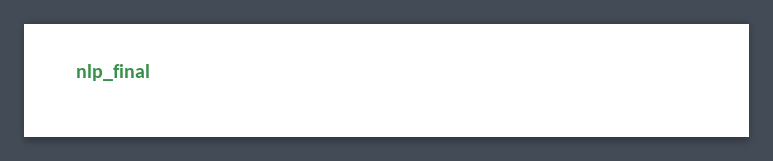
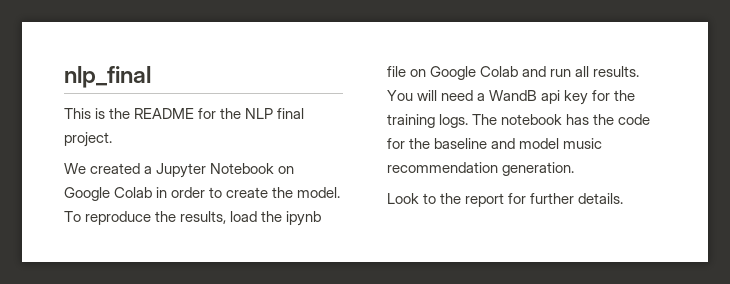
+ This is the README for the NLP final project.
+ We created a Jupyter Notebook on Google Colab in order to create the model. To reproduce the results, load the ipynb file on Google Colab and run all results. You will need a WandB api key for the training logs. The notebook has the code for the baseline and model music recommendation generation.
+ Look to the report for further details.

